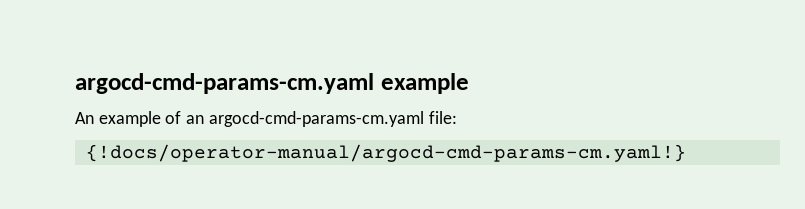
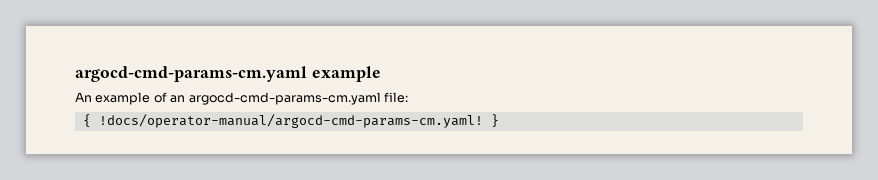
- {!docs/operator-manual/argocd-cmd-params-cm.yaml!}
+ { !docs/operator-manual/argocd-cmd-params-cm.yaml! }

